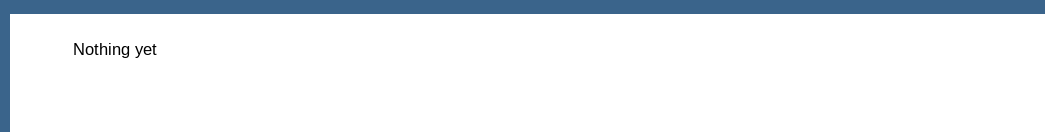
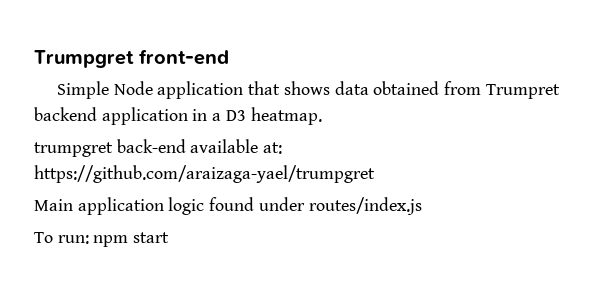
- Nothing yet
+ Trumpgret front-end
+ Simple Node application that shows data obtained from Trumpret backend application in a D3 heatmap.
+ trumpgret back-end available at: https://github.com/araizaga-yael/trumpgret
+ Main application logic found under routes/index.js
+ To run: npm start

